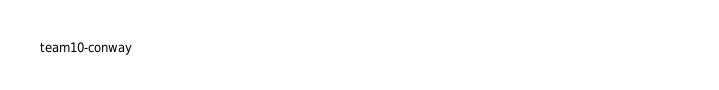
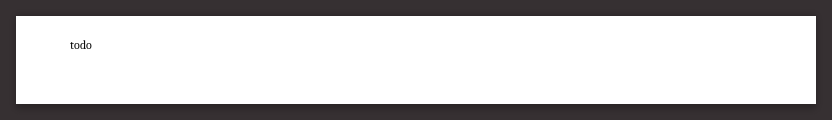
- team10-conway
+ todo

